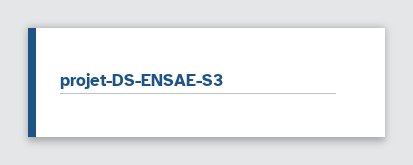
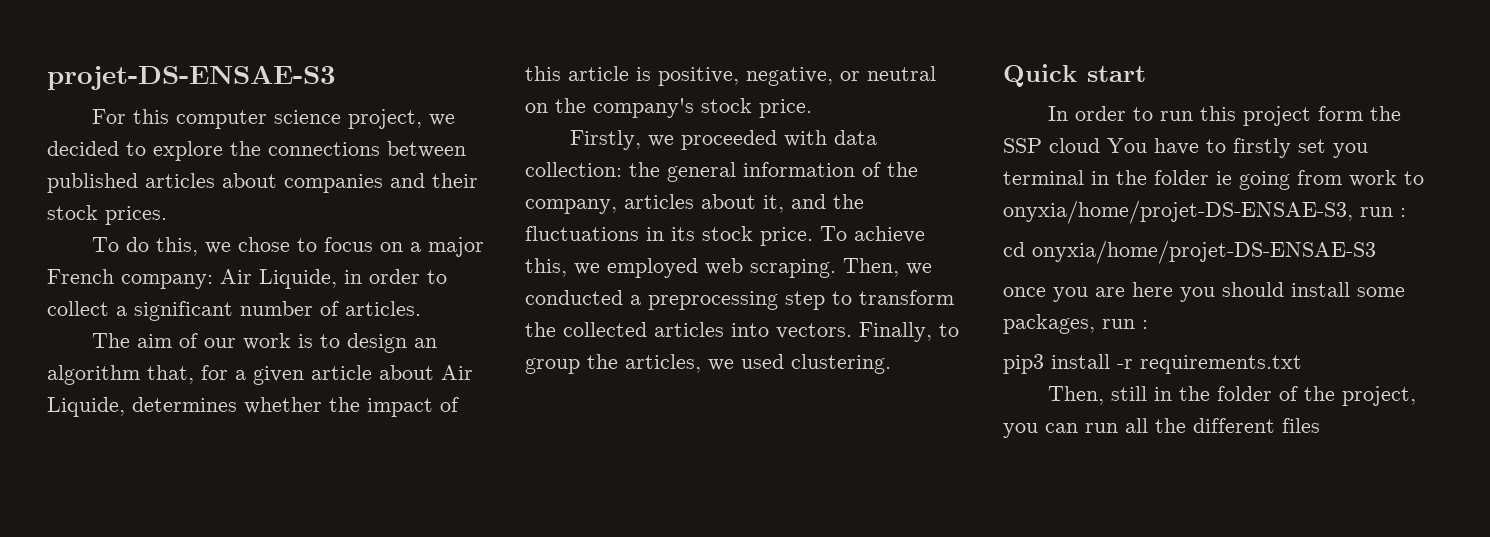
+ For this computer science project, we decided to explore the connections between published articles about companies and their stock prices.
+ To do this, we chose to focus on a major French company: Air Liquide, in order to collect a significant number of articles.
+ The aim of our work is to design an algorithm that, for a given article about Air Liquide, determines whether the impact of this article is positive, negative, or neutral on the company's stock price.
+ Firstly, we proceeded with data collection: the general information of the company, articles about it, and the fluctuations in its stock price. To achieve this, we employed web scraping. Then, we conducted a preprocessing step to transform the collected articles into vectors. Finally, to group the articles, we used clustering.
+ Quick start
+ In order to run this project form the SSP cloud You have to firstly set you terminal in the folder ie going from work to onyxia/home/projet-DS-ENSAE-S3, run :
+ cd onyxia/home/projet-DS-ENSAE-S3
+ once you are here you should install some packages, run :
+ pip3 install -r requirements.txt
+ Then, still in the folder of the project, you can run all the different files

